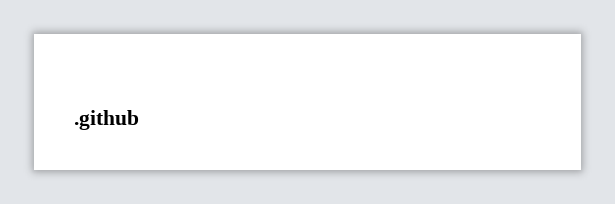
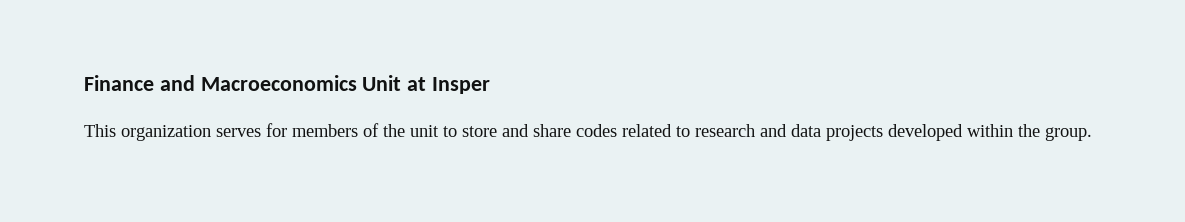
- .github
+ Finance and Macroeconomics Unit at Insper
+ This organization serves for members of the unit to store and share codes related to research and data projects developed within the group.

